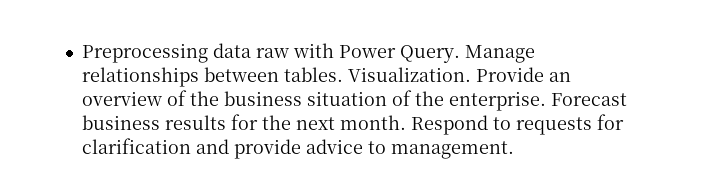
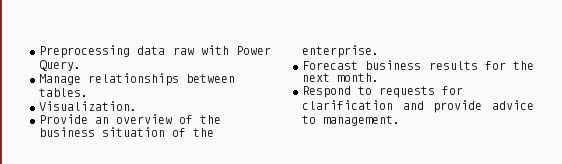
- Preprocessing data raw with Power Query. Manage relationships between tables. Visualization. Provide an overview of the business situation of the enterprise. Forecast business results for the next month. Respond to requests for clarification and provide advice to management.
+ Preprocessing data raw with Power Query.
+ Manage relationships between tables.
+ Visualization.
+ Provide an overview of the business situation of the enterprise.
+ Forecast business results for the next month.
+ Respond to requests for clarification and provide advice to management.

